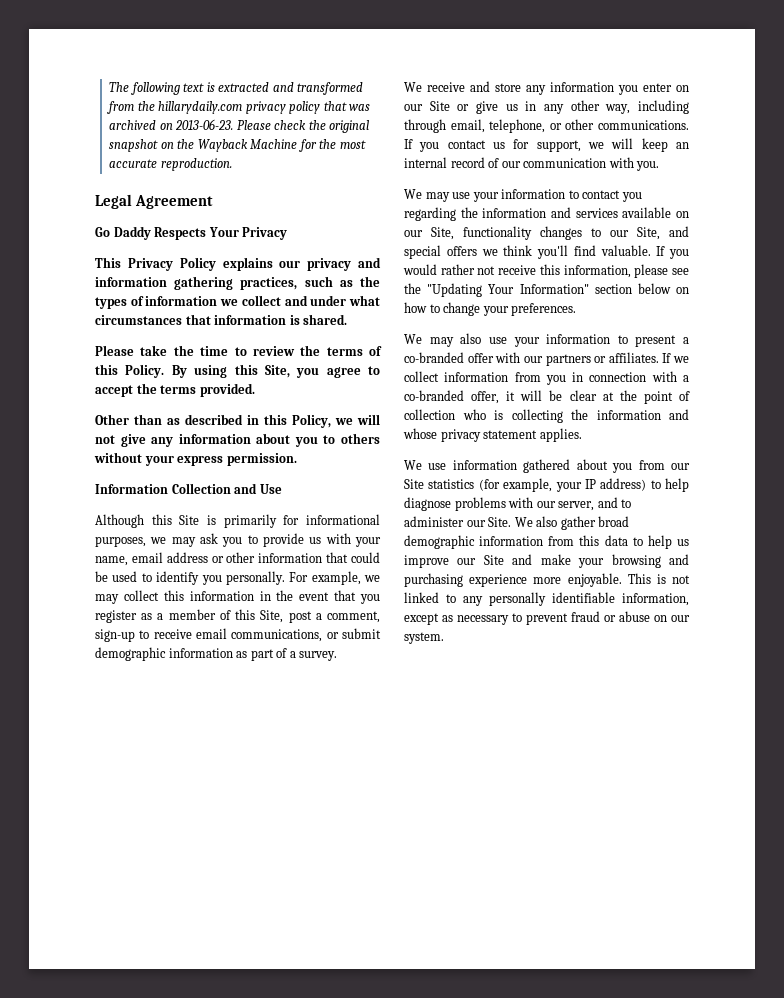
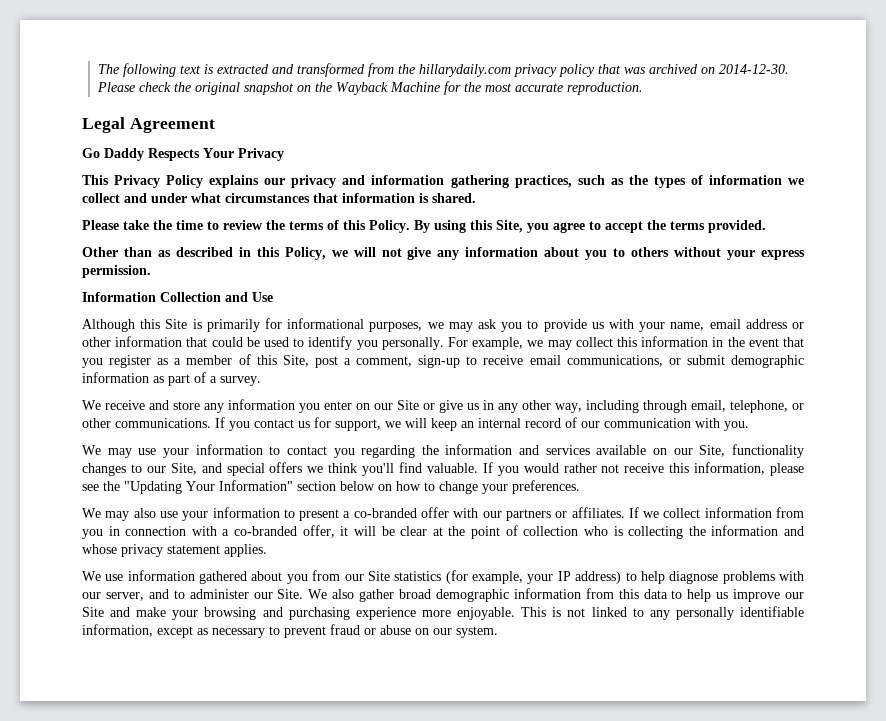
- The following text is extracted and transformed from the hillarydaily.com privacy policy that was archived on 2013-06-23.
+ The following text is extracted and transformed from the hillarydaily.com privacy policy that was archived on 2014-12-30.

